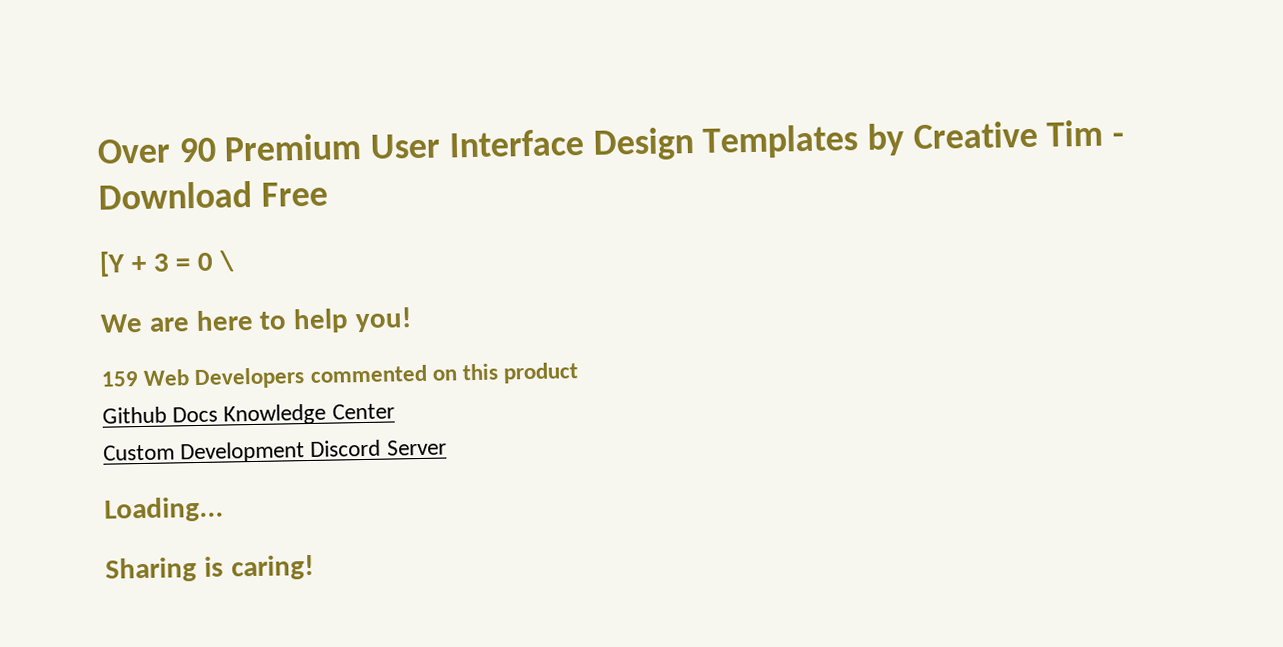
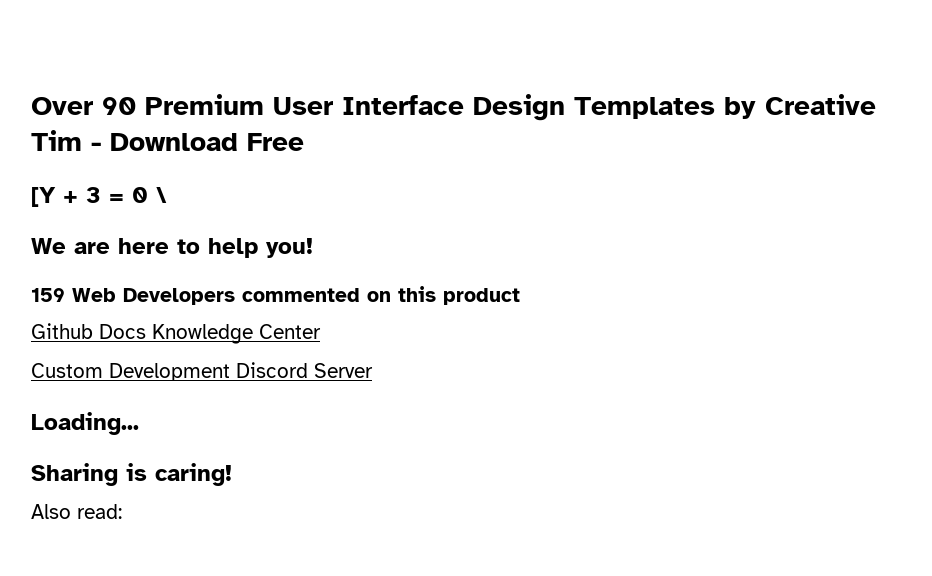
+ Also read:

